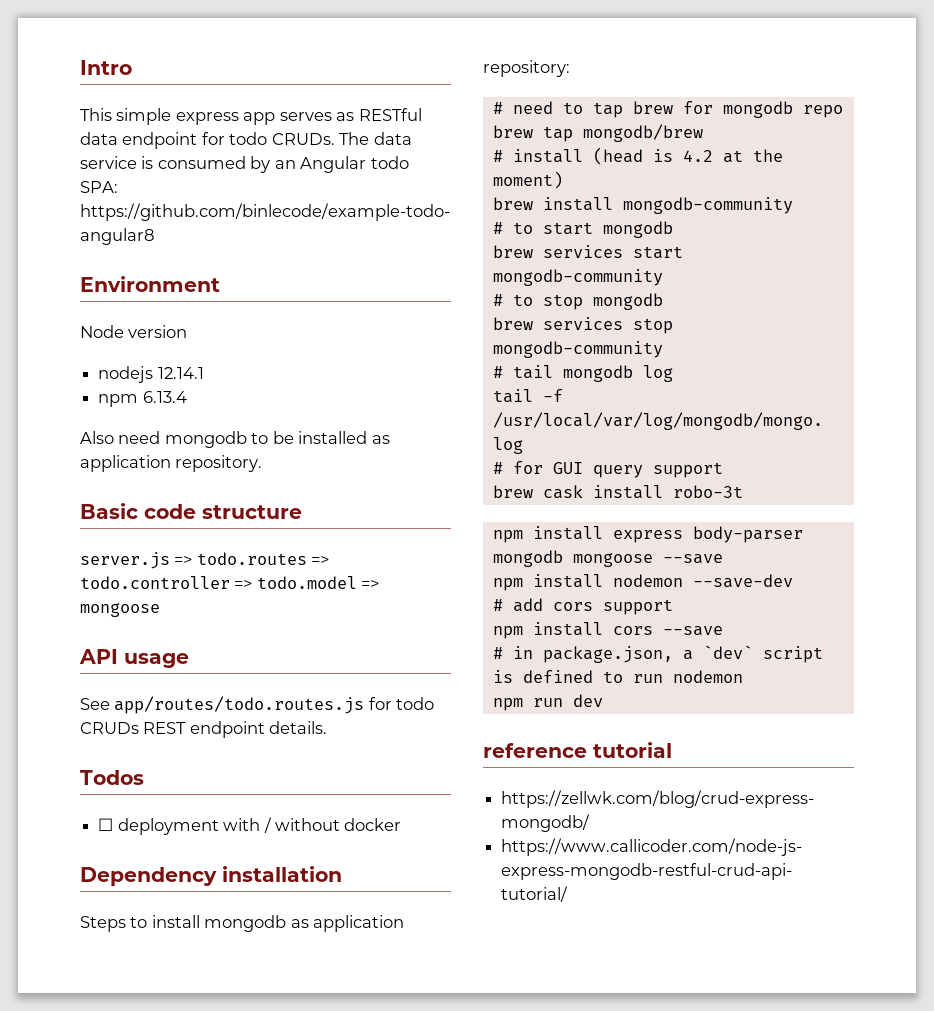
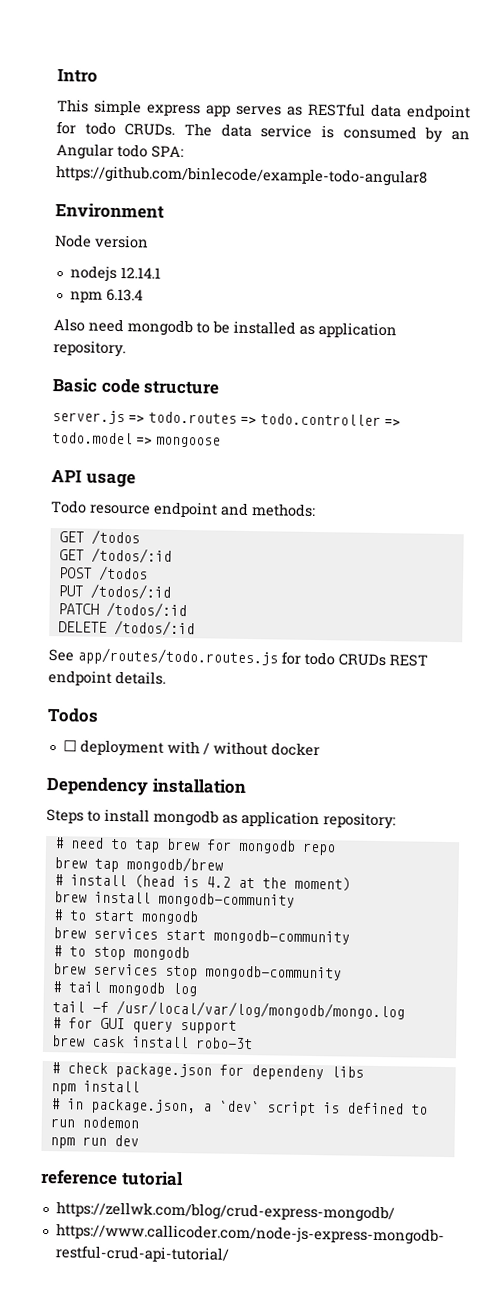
+ Todo resource endpoint and methods:
+ GET /todos
+ GET /todos/:id
+ POST /todos
+ PUT /todos/:id
+ PATCH /todos/:id
+ DELETE /todos/:id
- npm install express body-parser mongodb mongoose --save
- npm install nodemon --save-dev
- # add cors support
- npm install cors --save
+ # check package.json for dependeny libs
+ npm install

